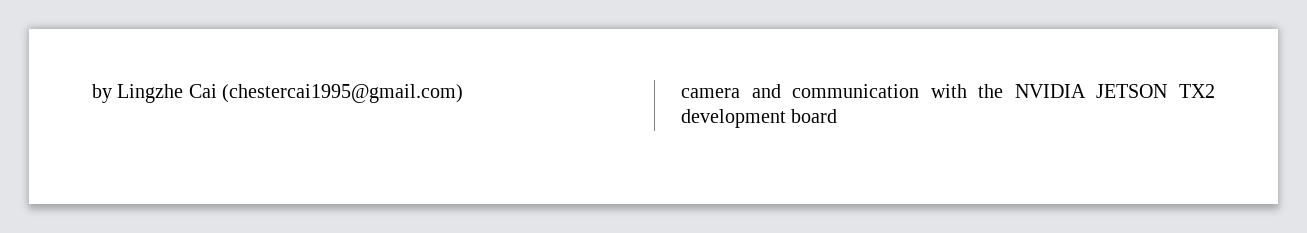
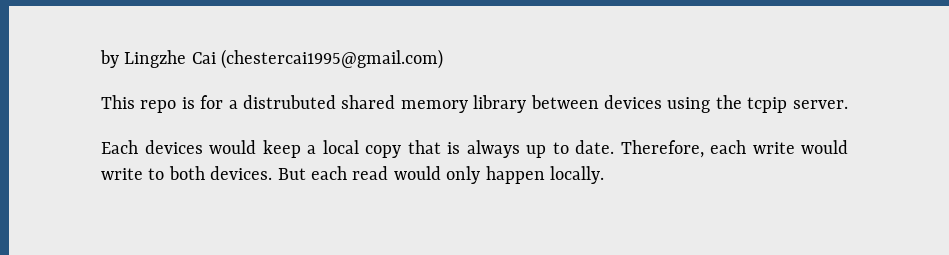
- camera and communication with the NVIDIA JETSON TX2 development board
+ This repo is for a distrubuted shared memory library between devices using the tcpip server.
+ Each devices would keep a local copy that is always up to date. Therefore, each write would write to both devices. But each read would only happen locally.

